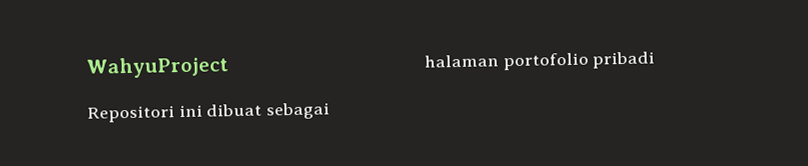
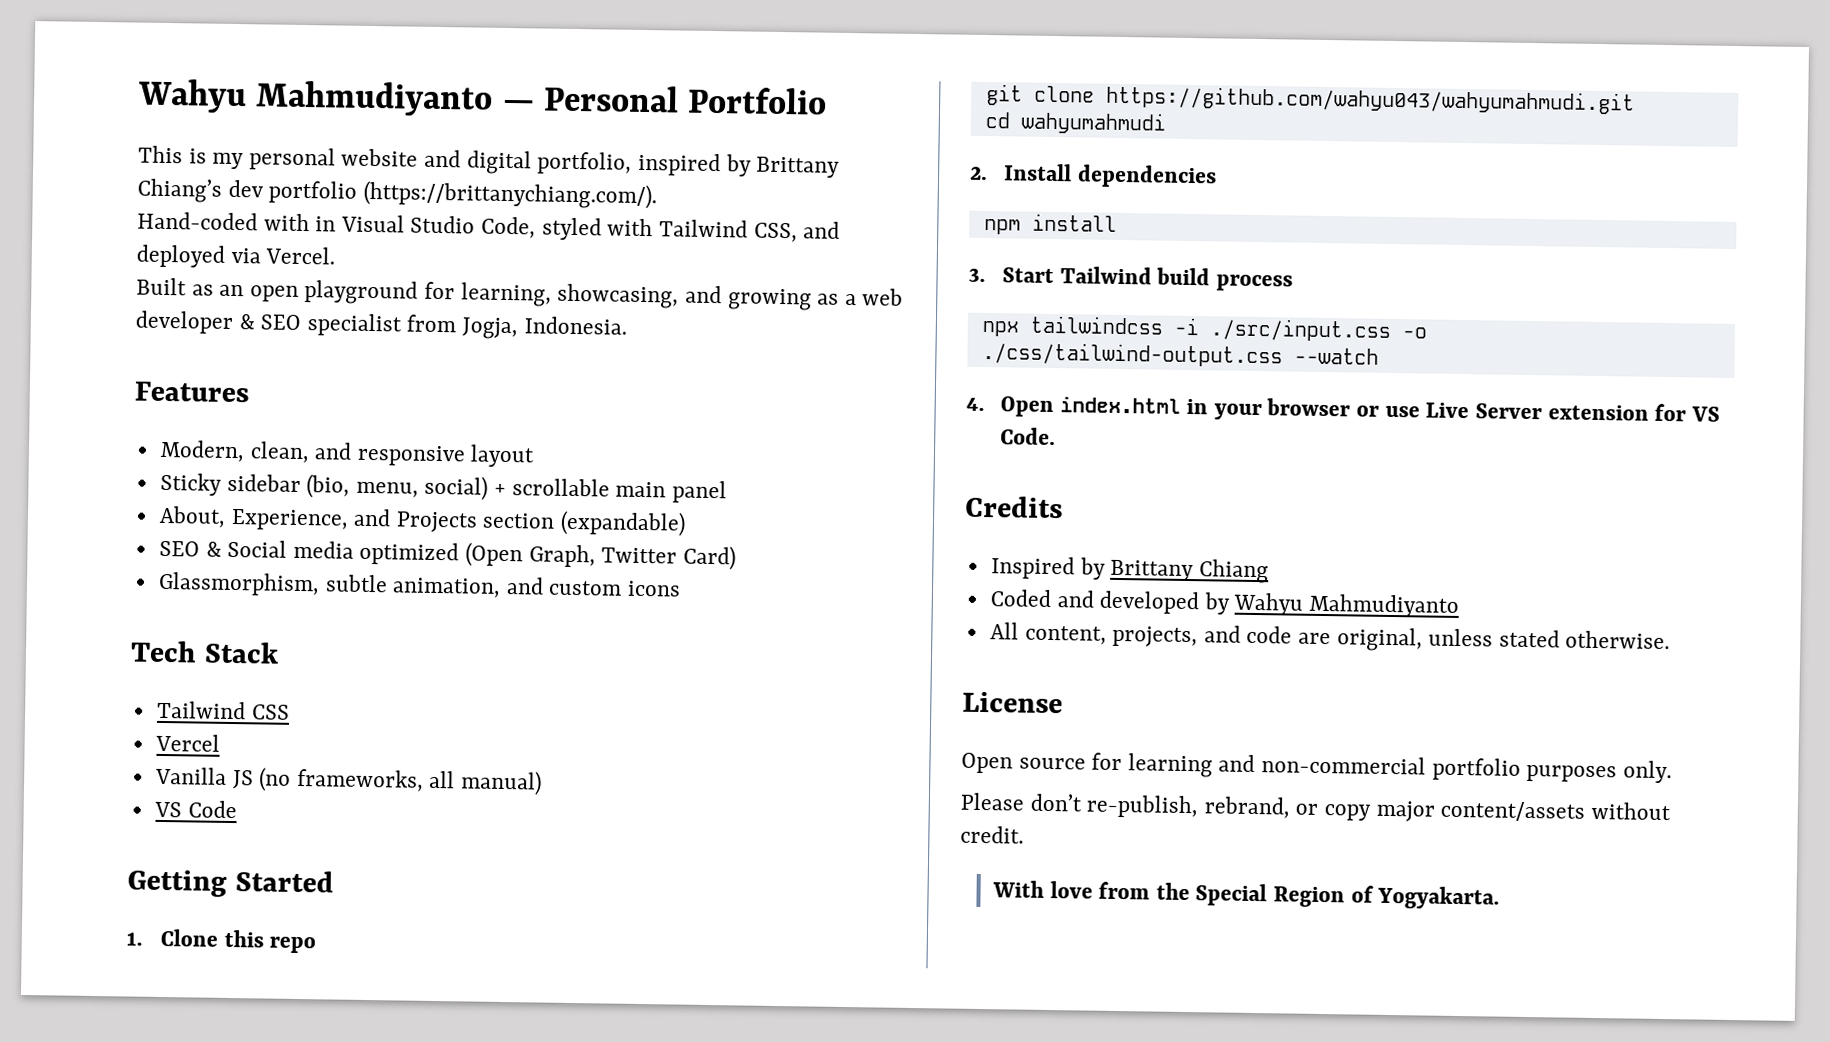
- WahyuProject
- Repositori ini dibuat sebagai halaman portofolio pribadi
+ Wahyu Mahmudiyanto — Personal Portfolio
+ This is my personal website and digital portfolio, inspired by Brittany Chiang’s dev portfolio (https://brittanychiang.com/).
+ Hand-coded with in Visual Studio Code, styled with Tailwind CSS, and deployed via Vercel.
+ Built as an open playground for learning, showcasing, and growing as a web developer & SEO specialist from Jogja, Indonesia.
+ Features
+ Modern, clean, and responsive layout
+ Sticky sidebar (bio, menu, social) + scrollable main panel
+ About, Experience, and Projects section (expandable)
+ SEO & Social media optimized (Open Graph, Twitter Card)
+ Glassmorphism, subtle animation, and custom icons
+ Tech Stack
+ Tailwind CSS
+ Vercel
+ Vanilla JS (no frameworks, all manual)
+ VS Code
+ Getting Started
+ 1. Clone this repo
+ git clone https://github.com/wahyu043/wahyumahmudi.git
+ cd wahyumahmudi
+ 2. Install dependencies
+ npm install
+ 3. Start Tailwind build process
+ npx tailwindcss -i ./src/input.css -o ./css/tailwind-output.css --watch
+ 4. Open index.html in your browser or use Live Server extension for VS Code.
+ Credits
+ Inspired by Brittany Chiang
+ Coded and developed by Wahyu Mahmudiyanto
+ All content, projects, and code are original, unless stated otherwise.
+ License
+ Open source for learning and non-commercial portfolio purposes only.
+ Please don’t re-publish, rebrand, or copy major content/assets without credit.
+ With love from the Special Region of Yogyakarta.

